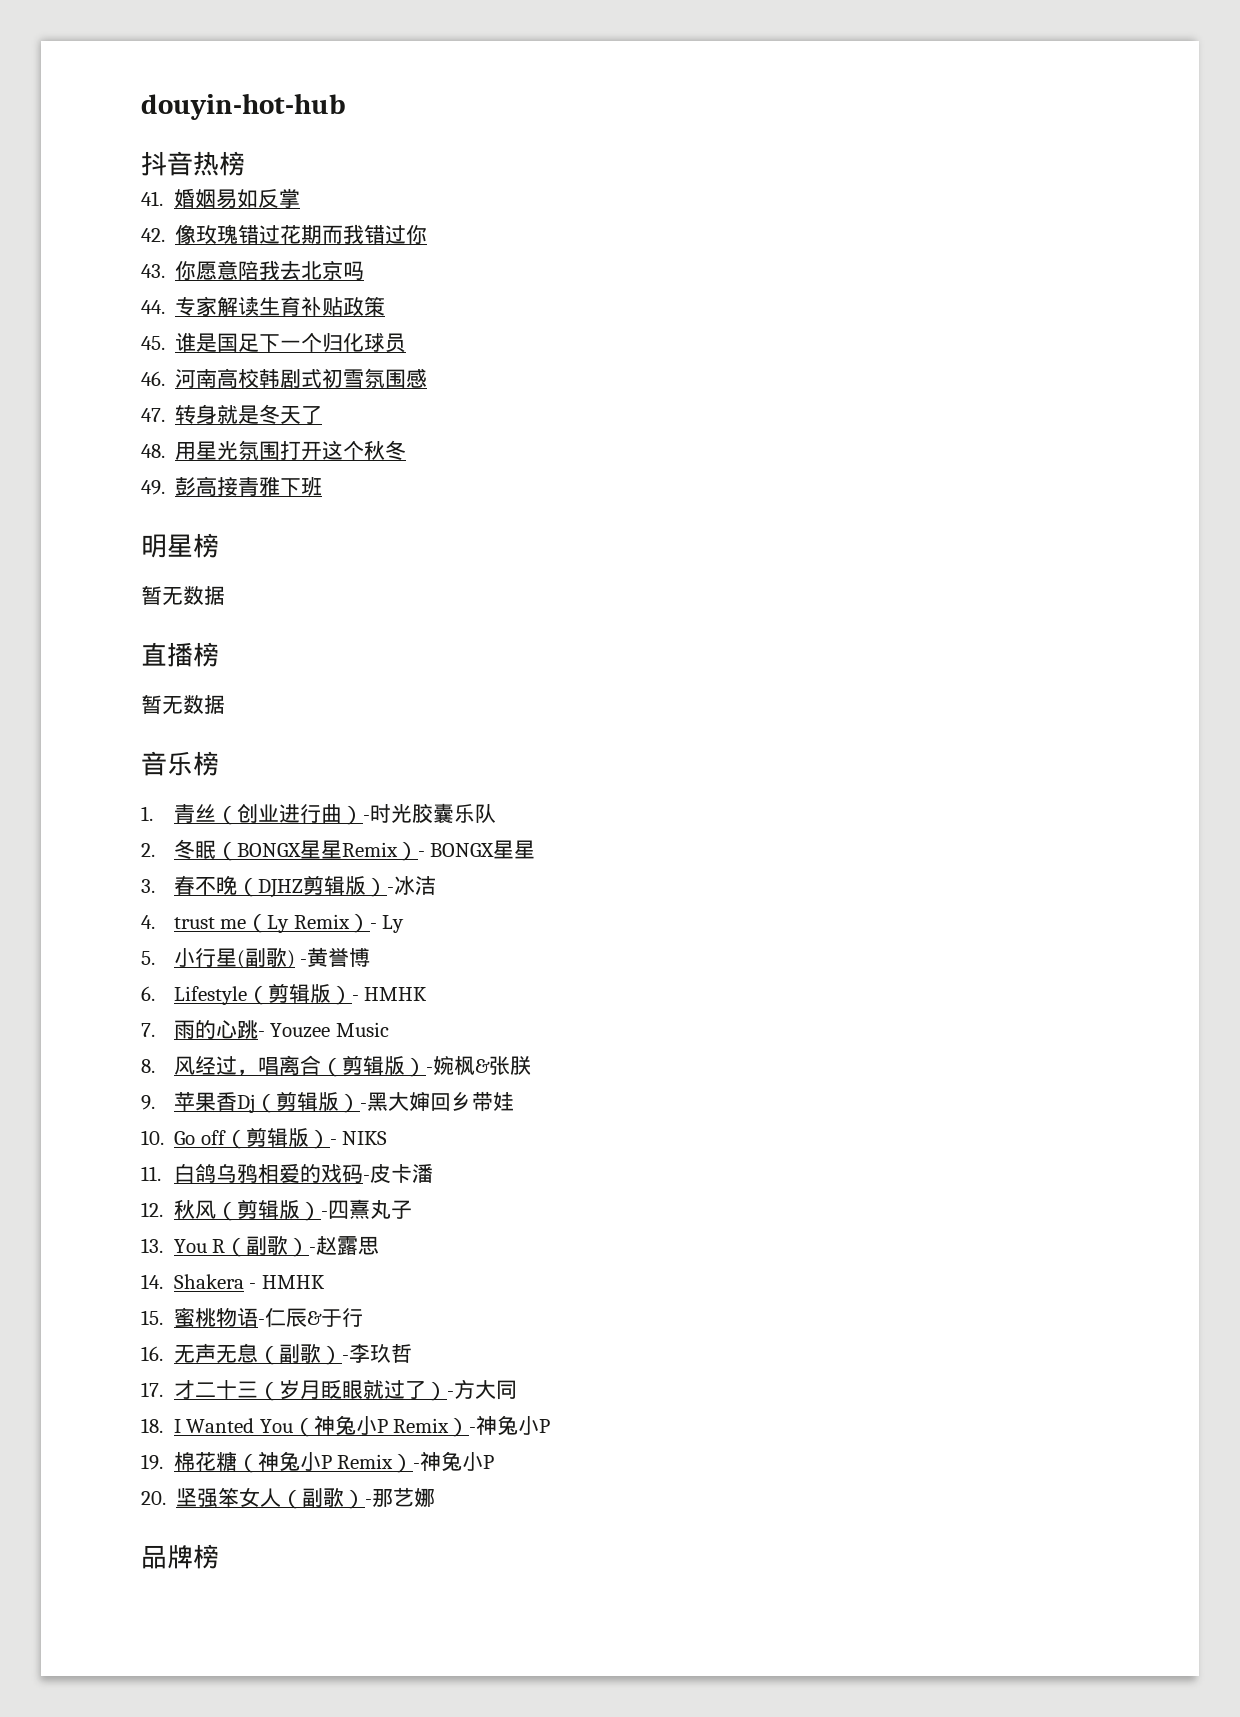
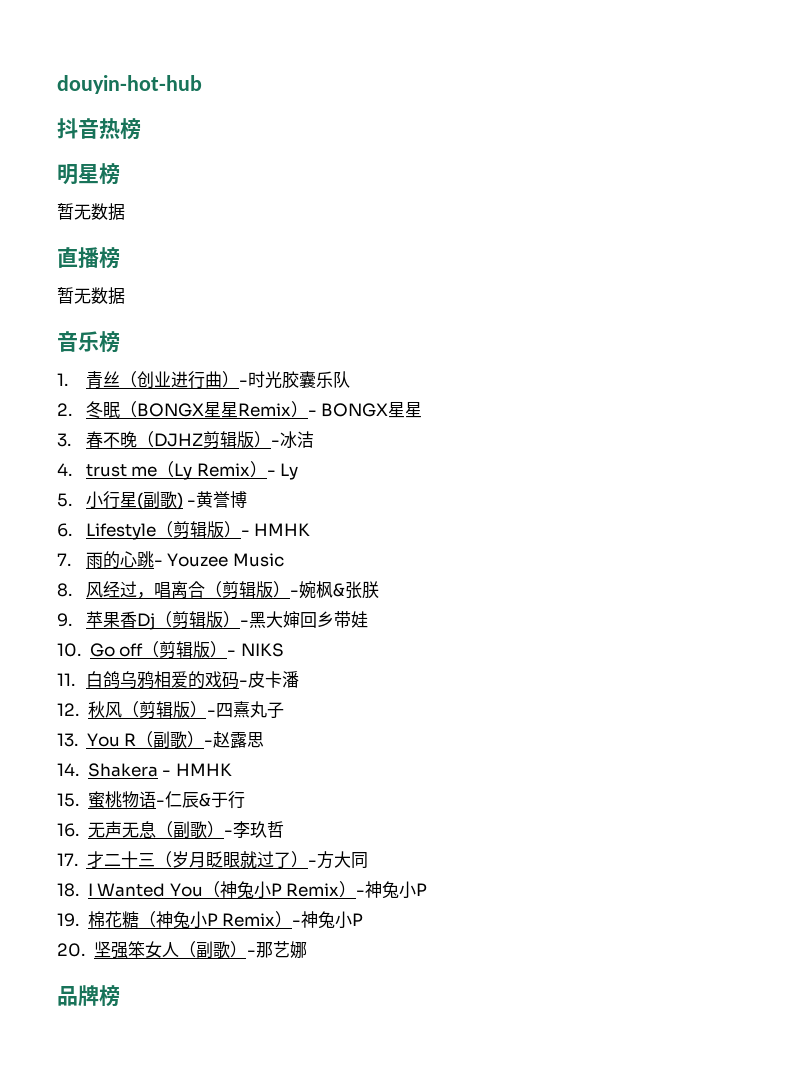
- 41.婚姻易如反掌
- 42.像玫瑰错过花期而我错过你
- 43.你愿意陪我去北京吗
- 44.专家解读生育补贴政策
- 45.谁是国足下一个归化球员
- 46.河南高校韩剧式初雪氛围感
- 47.转身就是冬天了
- 48.用星光氛围打开这个秋冬
- 49.彭高接青雅下班

